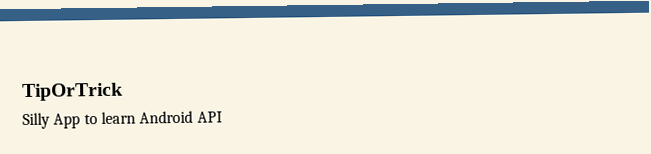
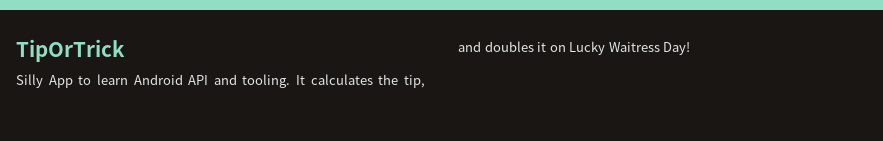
- Silly App to learn Android API
+ Silly App to learn Android API and tooling. It calculates the tip, and doubles it on Lucky Waitress Day!

